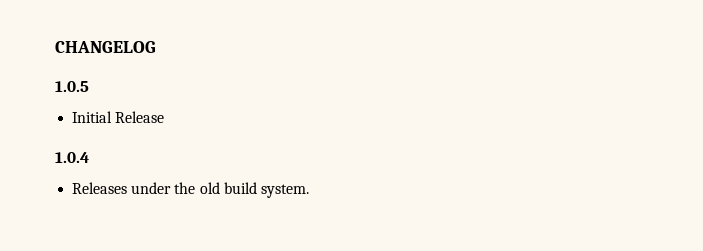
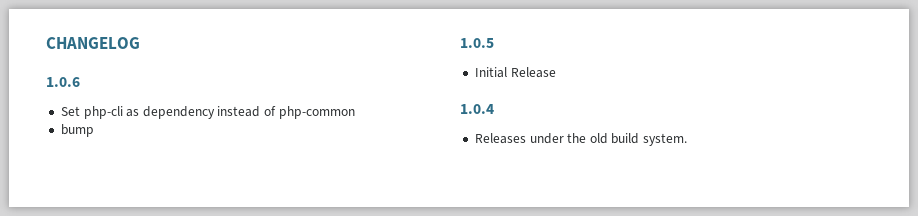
+ 1.0.6
+ Set php-cli as dependency instead of php-common
+ bump

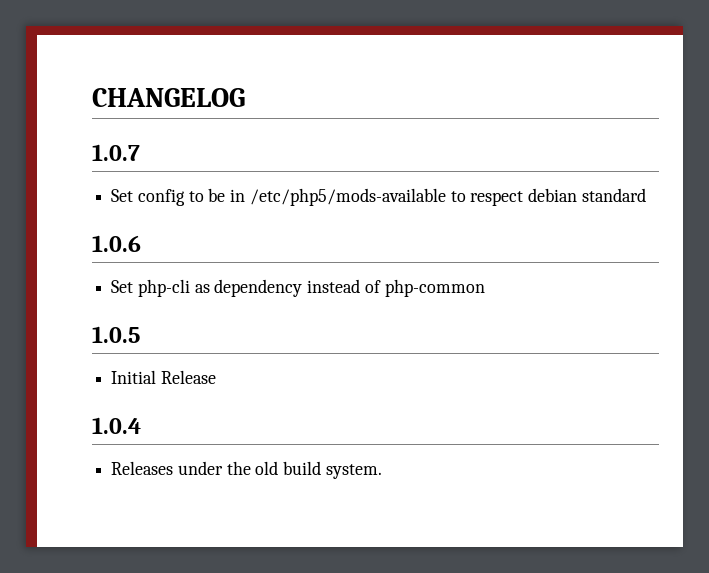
+ 1.0.7
+ Set config to be in /etc/php5/mods-available to respect debian standard
- bump

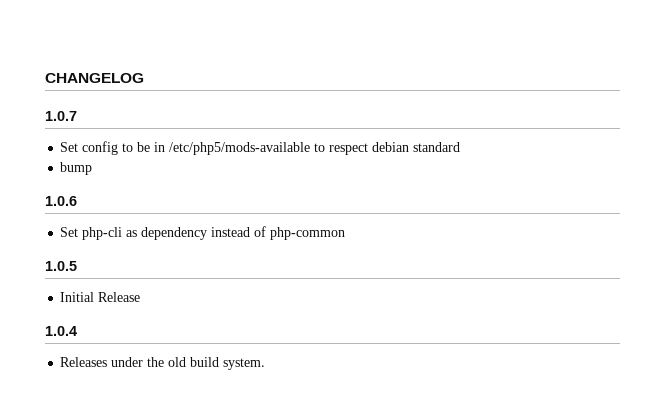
+ bump

